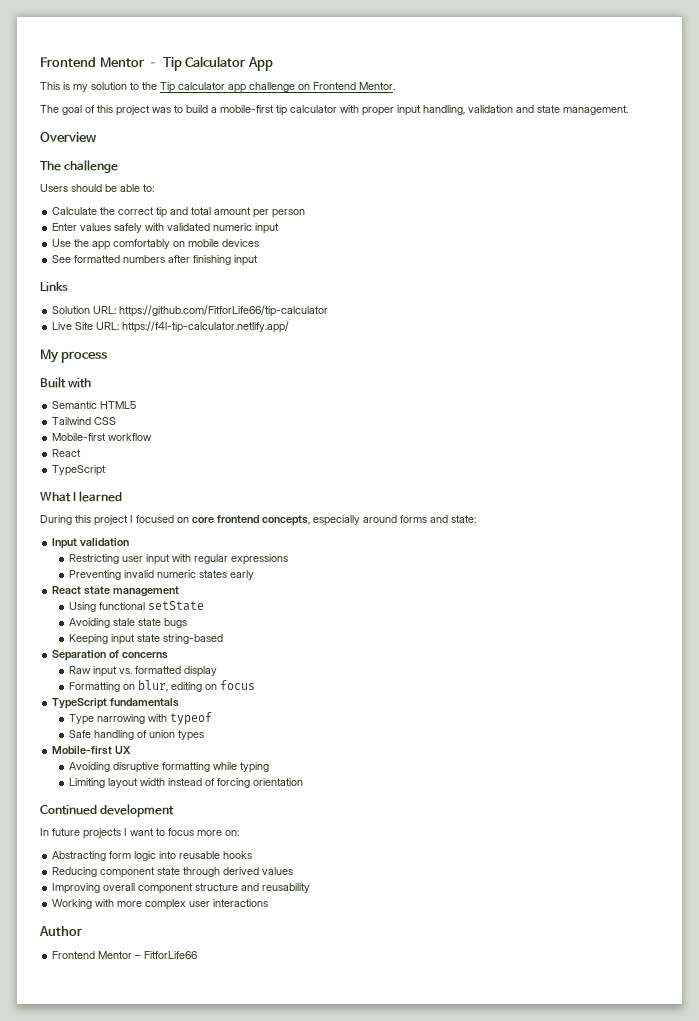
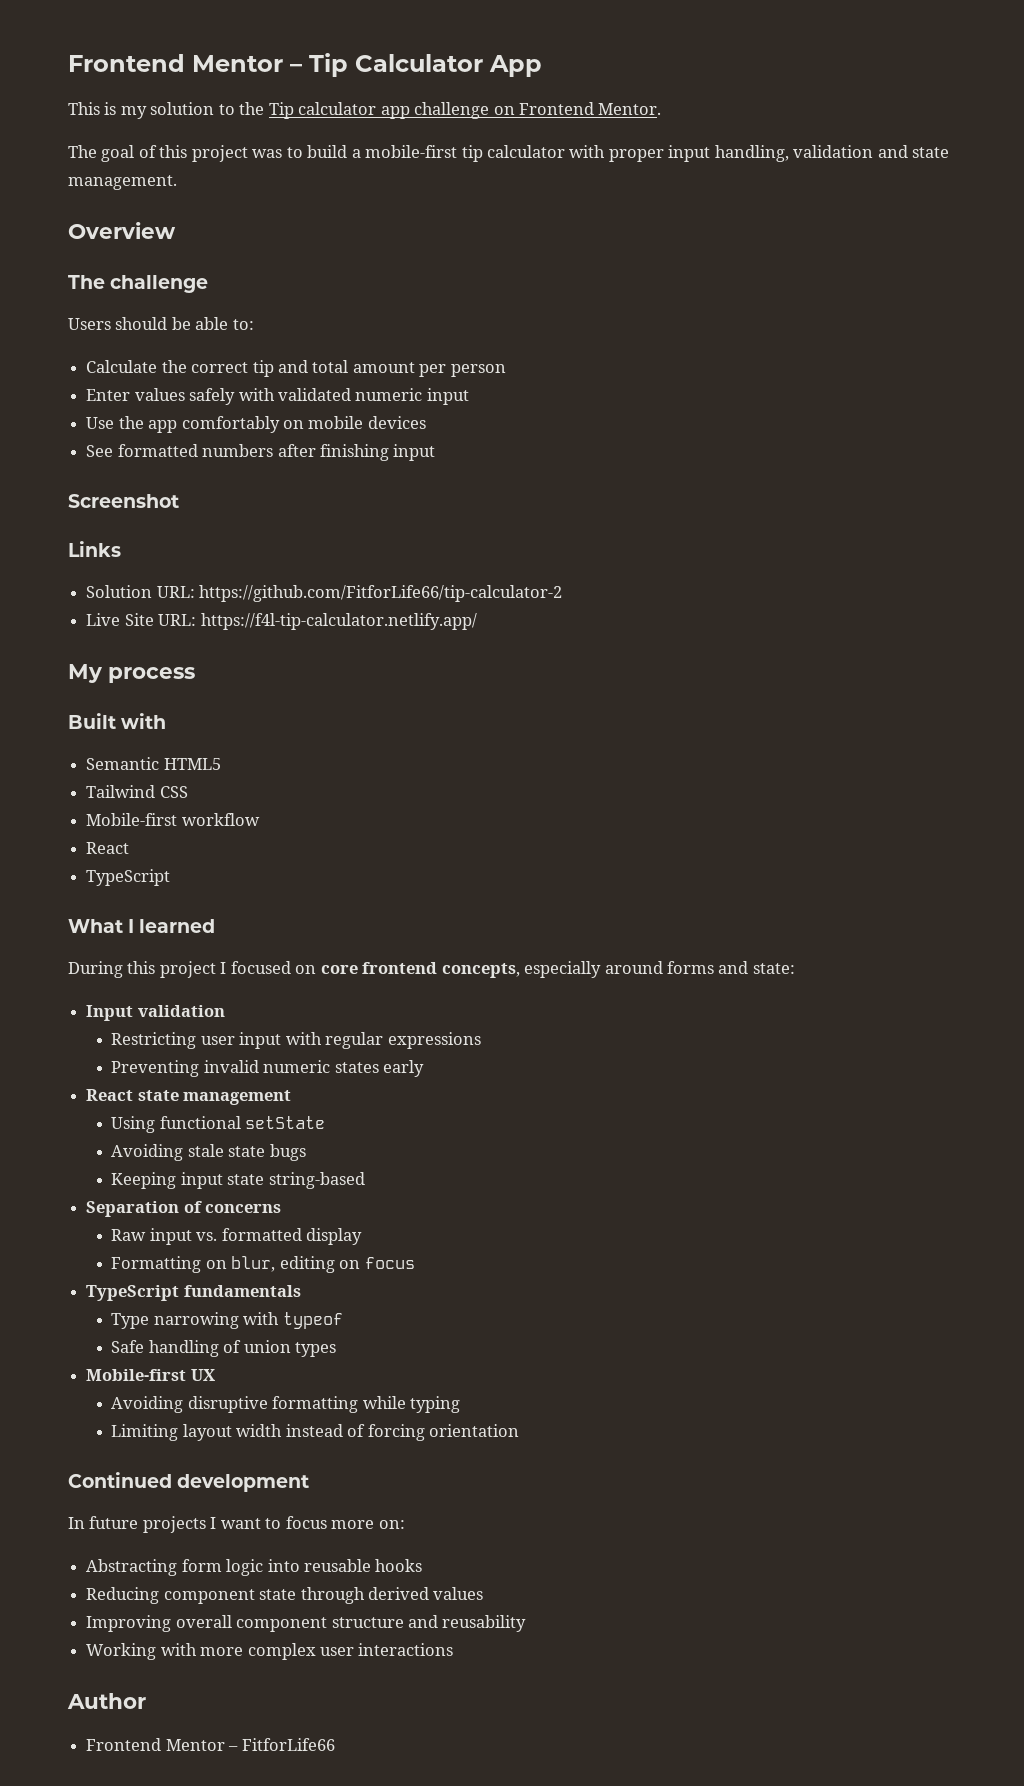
+ Screenshot
- Solution URL: https://github.com/FitforLife66/tip-calculator
+ Solution URL: https://github.com/FitforLife66/tip-calculator-2

